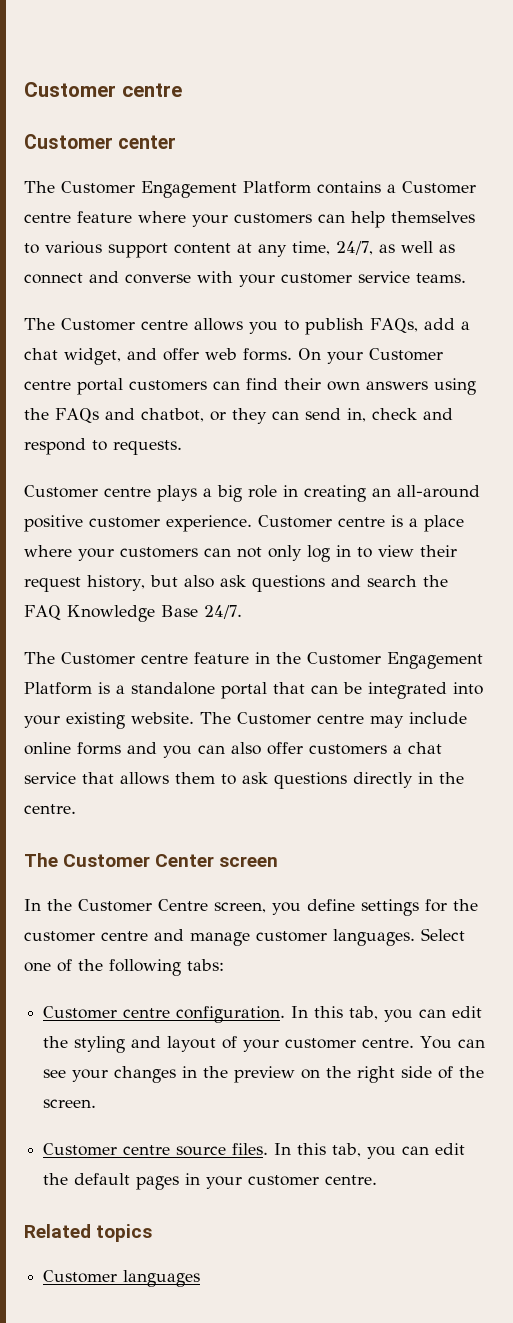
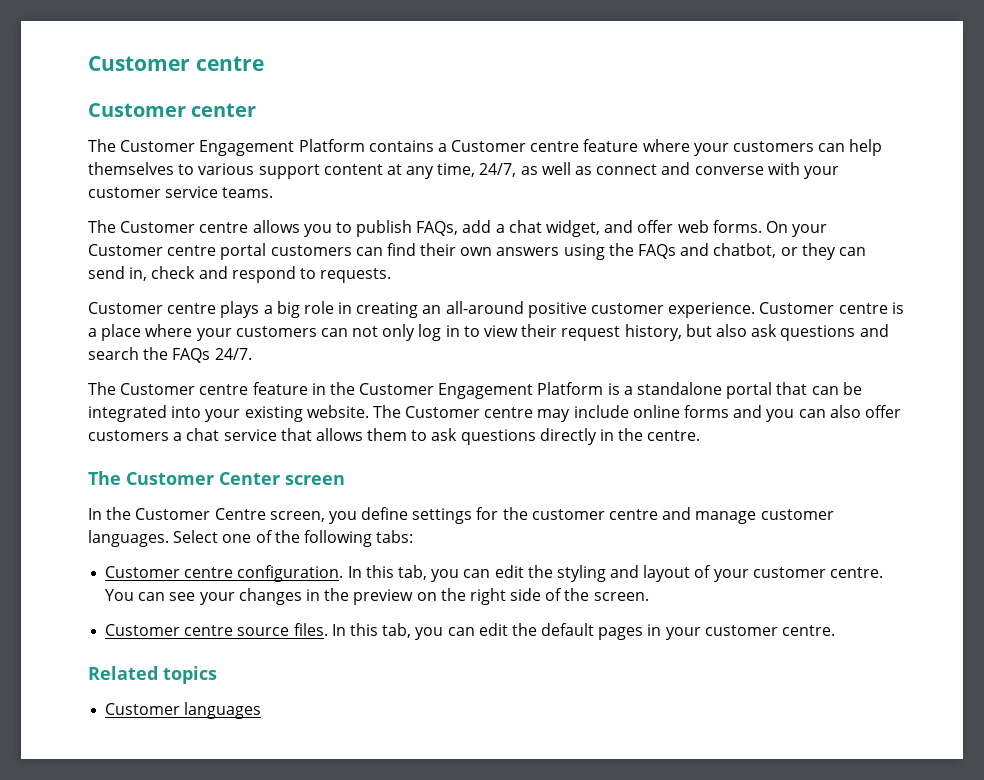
- Customer centre is a place where your customers can not only log in to view their request history, but also ask questions and search the FAQ Knowledge Base 24/7.
+ Customer centre is a place where your customers can not only log in to view their request history, but also ask questions and search the FAQs 24/7.

